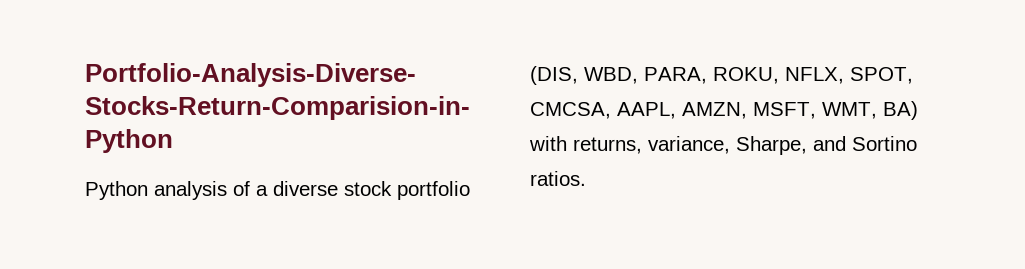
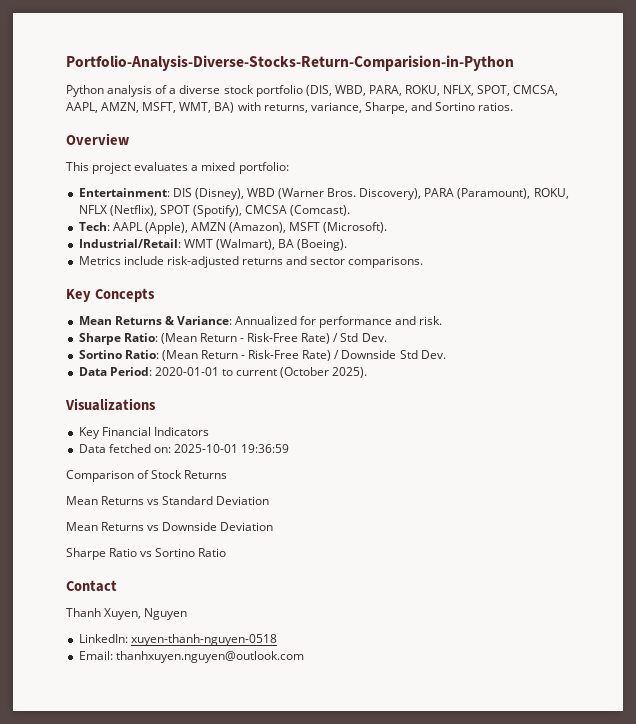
+ Overview
+ This project evaluates a mixed portfolio:
+ Entertainment: DIS (Disney), WBD (Warner Bros. Discovery), PARA (Paramount), ROKU, NFLX (Netflix), SPOT (Spotify), CMCSA (Comcast).
+ Tech: AAPL (Apple), AMZN (Amazon), MSFT (Microsoft).
+ Industrial/Retail: WMT (Walmart), BA (Boeing).
+ Metrics include risk-adjusted returns and sector comparisons.
+ Key Concepts
+ Mean Returns & Variance: Annualized for performance and risk.
+ Sharpe Ratio: (Mean Return - Risk-Free Rate) / Std Dev.
+ Sortino Ratio: (Mean Return - Risk-Free Rate) / Downside Std Dev.
+ Data Period: 2020-01-01 to current (October 2025).
+ Visualizations
+ Key Financial Indicators
+ Data fetched on: 2025-10-01 19:36:59
+ Comparison of Stock Returns
+ Mean Returns vs Standard Deviation
+ Mean Returns vs Downside Deviation
+ Sharpe Ratio vs Sortino Ratio
+ Contact
+ Thanh Xuyen, Nguyen
+ LinkedIn: xuyen-thanh-nguyen-0518
+ Email: thanhxuyen.nguyen@outlook.com

